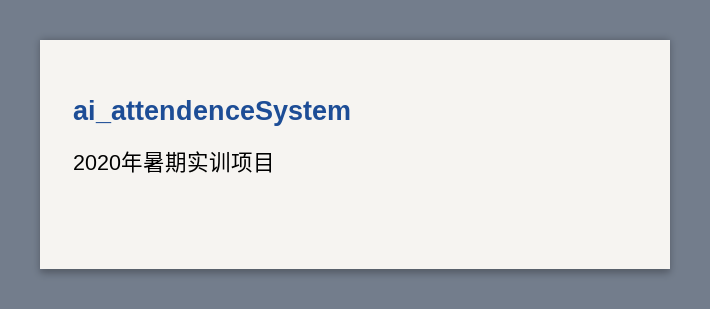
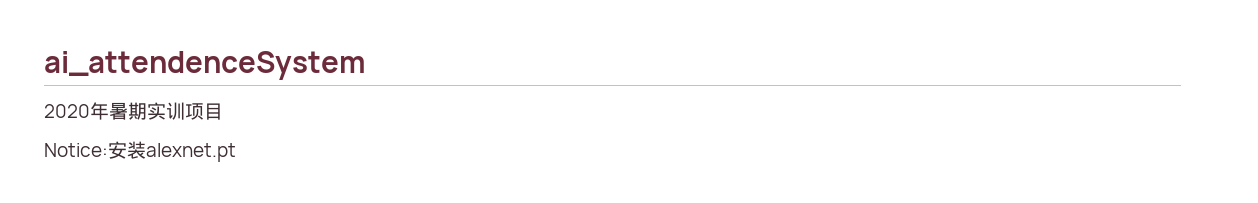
+ Notice:安装alexnet.pt

